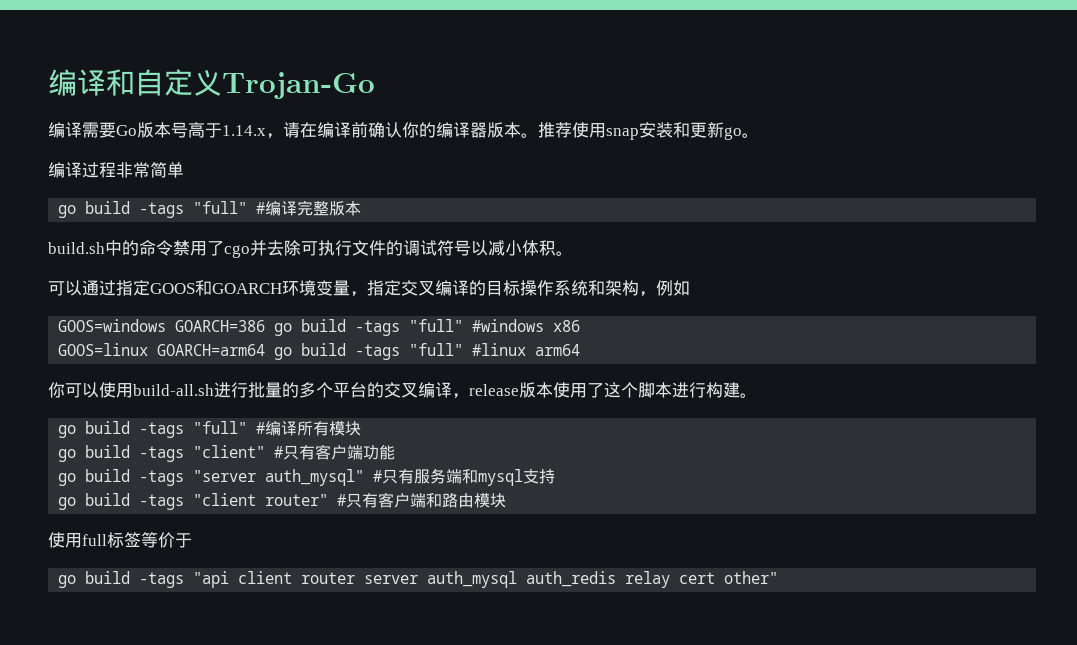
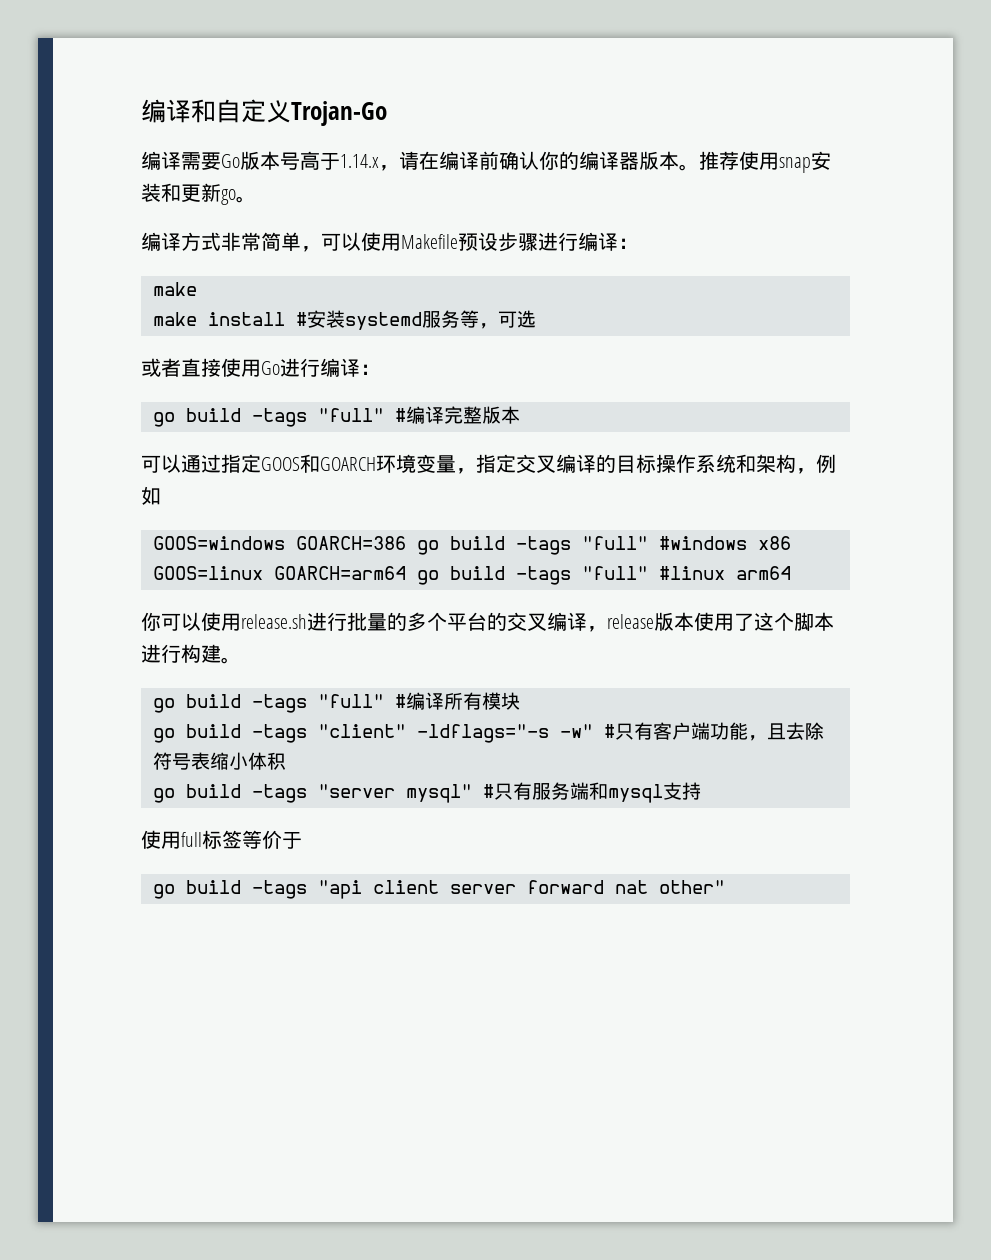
- 编译过程非常简单
+ 编译方式非常简单，可以使用Makefile预设步骤进行编译：
+ make
+ make install #安装systemd服务等，可选
+ 或者直接使用Go进行编译：
- build.sh中的命令禁用了cgo并去除可执行文件的调试符号以减小体积。
- 你可以使用build-all.sh进行批量的多个平台的交叉编译，release版本使用了这个脚本进行构建。
+ 你可以使用release.sh进行批量的多个平台的交叉编译，release版本使用了这个脚本进行构建。
- go build -tags "client" #只有客户端功能
+ go build -tags "client" -ldflags="-s -w" #只有客户端功能，且去除符号表缩小体积
- go build -tags "server auth_mysql" #只有服务端和mysql支持
+ go build -tags "server mysql" #只有服务端和mysql支持
- go build -tags "client router" #只有客户端和路由模块
- go build -tags "api client router server auth_mysql auth_redis relay cert other"
+ go build -tags "api client server forward nat other"

